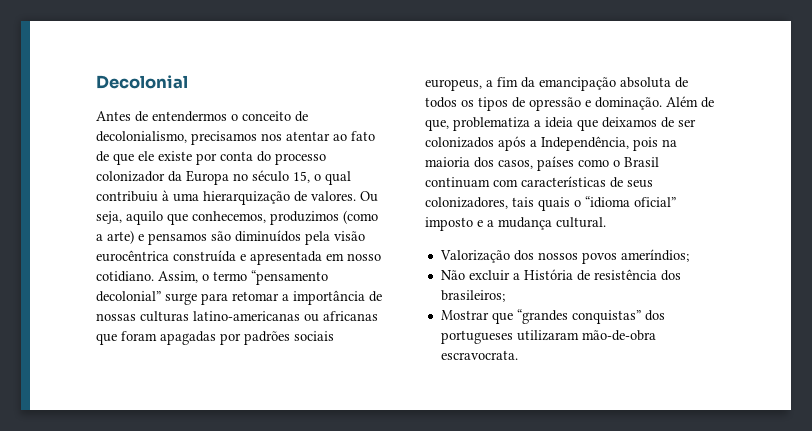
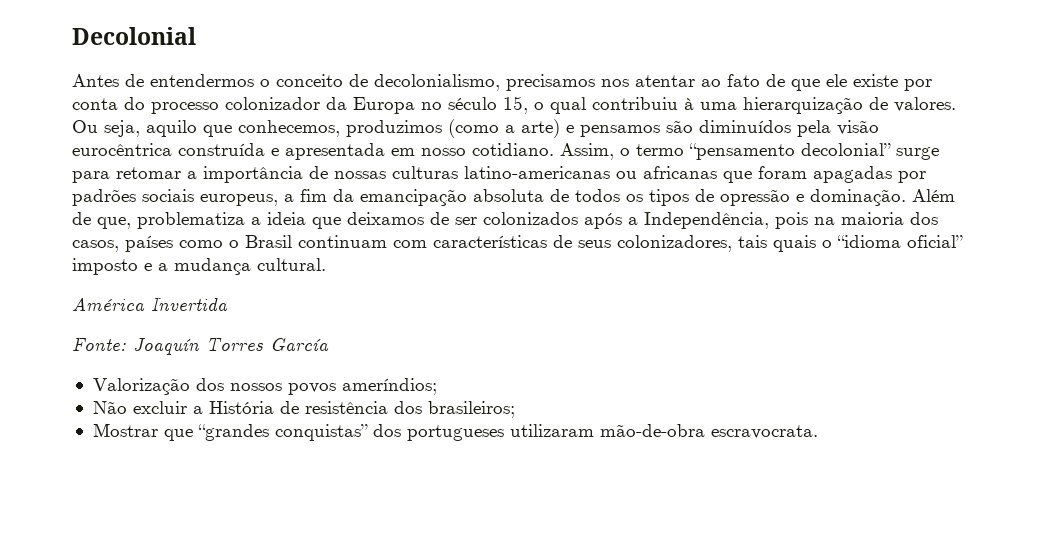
+ América Invertida
+ Fonte: Joaquín Torres García

